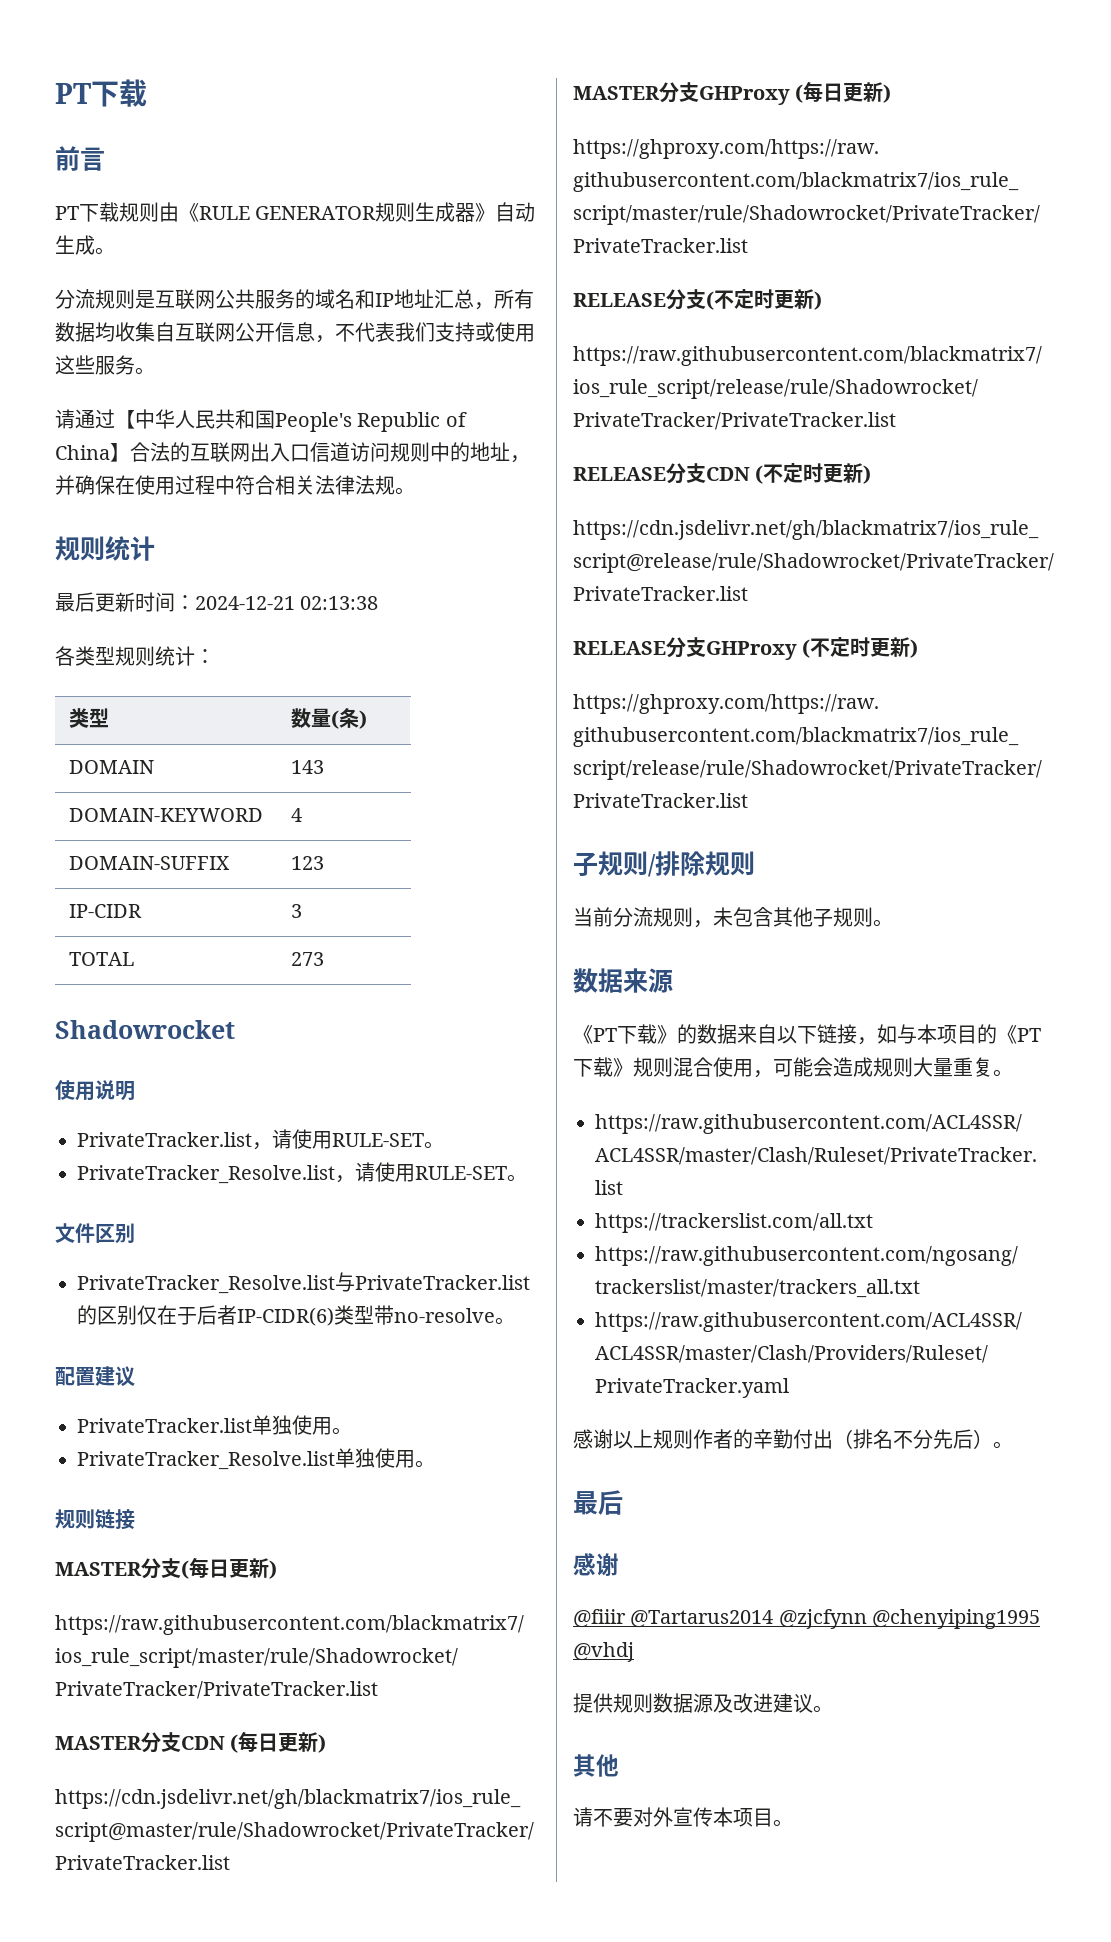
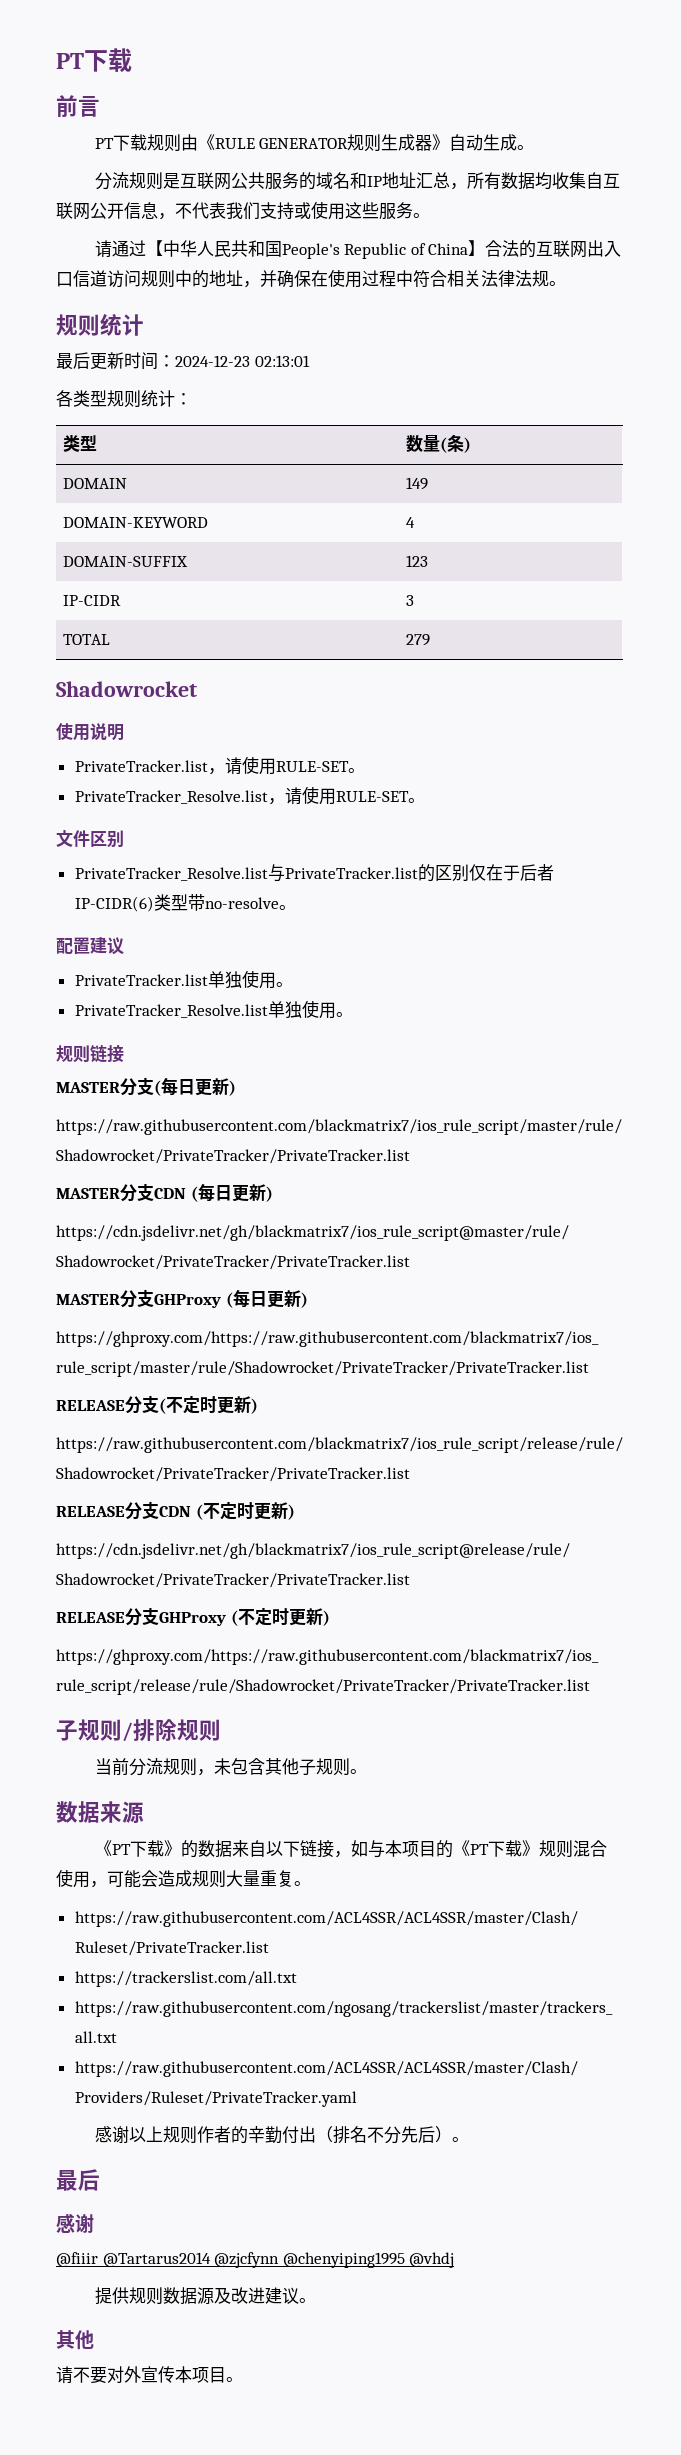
- 最后更新时间：2024-12-21 02:13:38
+ 最后更新时间：2024-12-23 02:13:01
- DOMAIN | 143
+ DOMAIN | 149
- TOTAL | 273
+ TOTAL | 279

